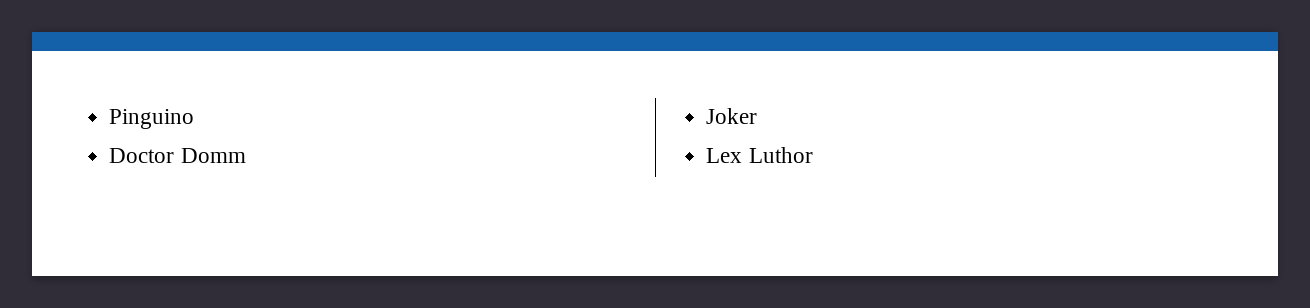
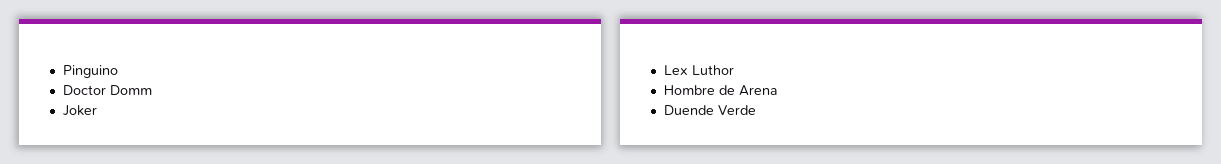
+ Hombre de Arena
+ Duende Verde

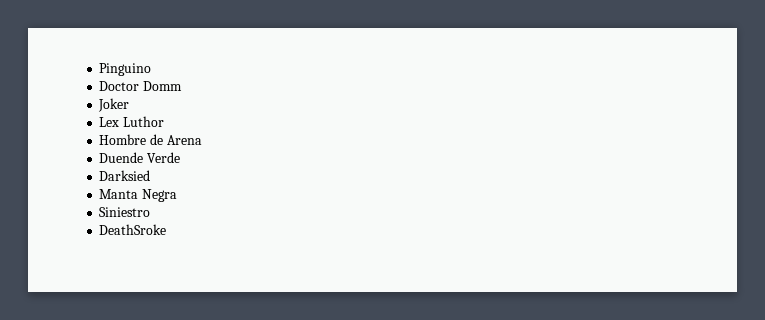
+ Darksied
+ Manta Negra
+ Siniestro
+ DeathSroke

